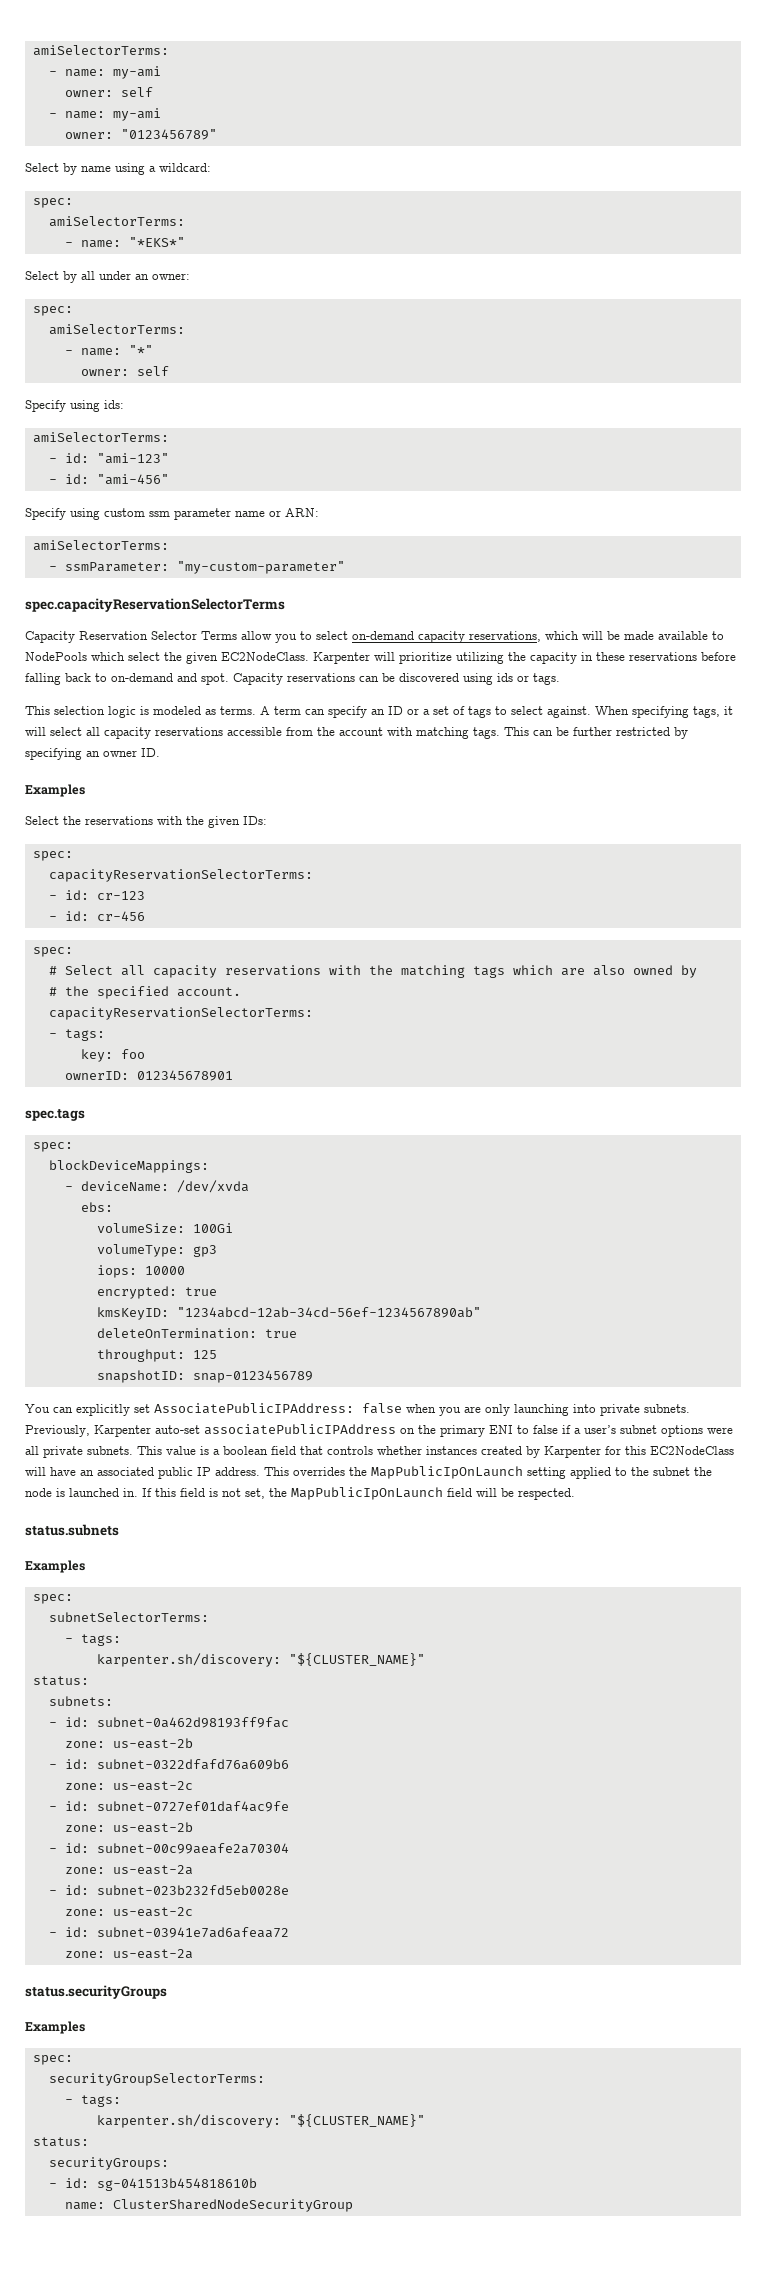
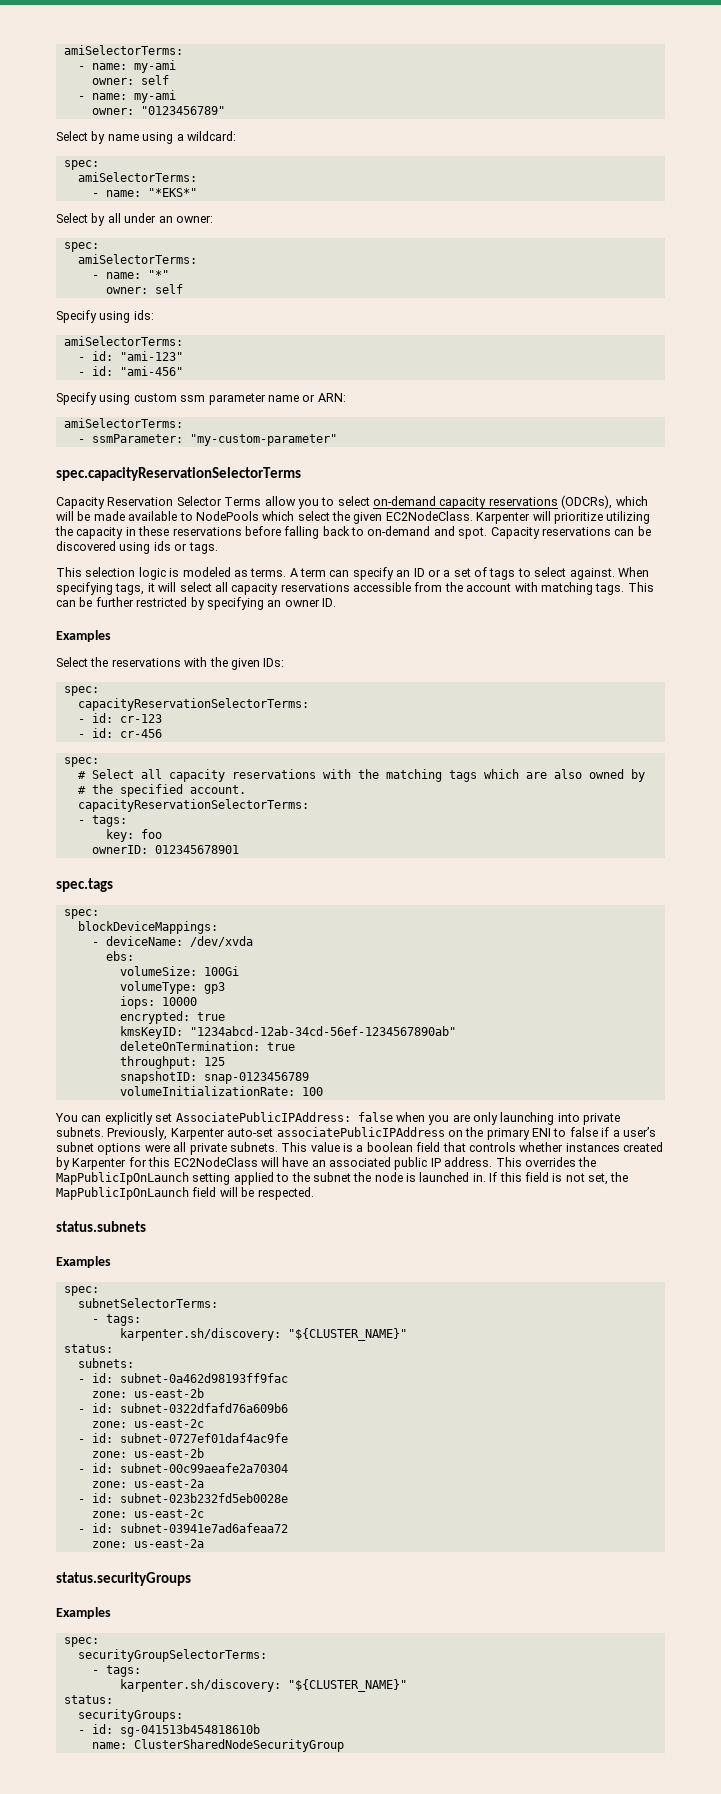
- Capacity Reservation Selector Terms allow you to select on-demand capacity reservations, which will be made available to NodePools which select the given EC2NodeClass.
+ Capacity Reservation Selector Terms allow you to select on-demand capacity reservations (ODCRs), which will be made available to NodePools which select the given EC2NodeClass.
+ volumeInitializationRate: 100

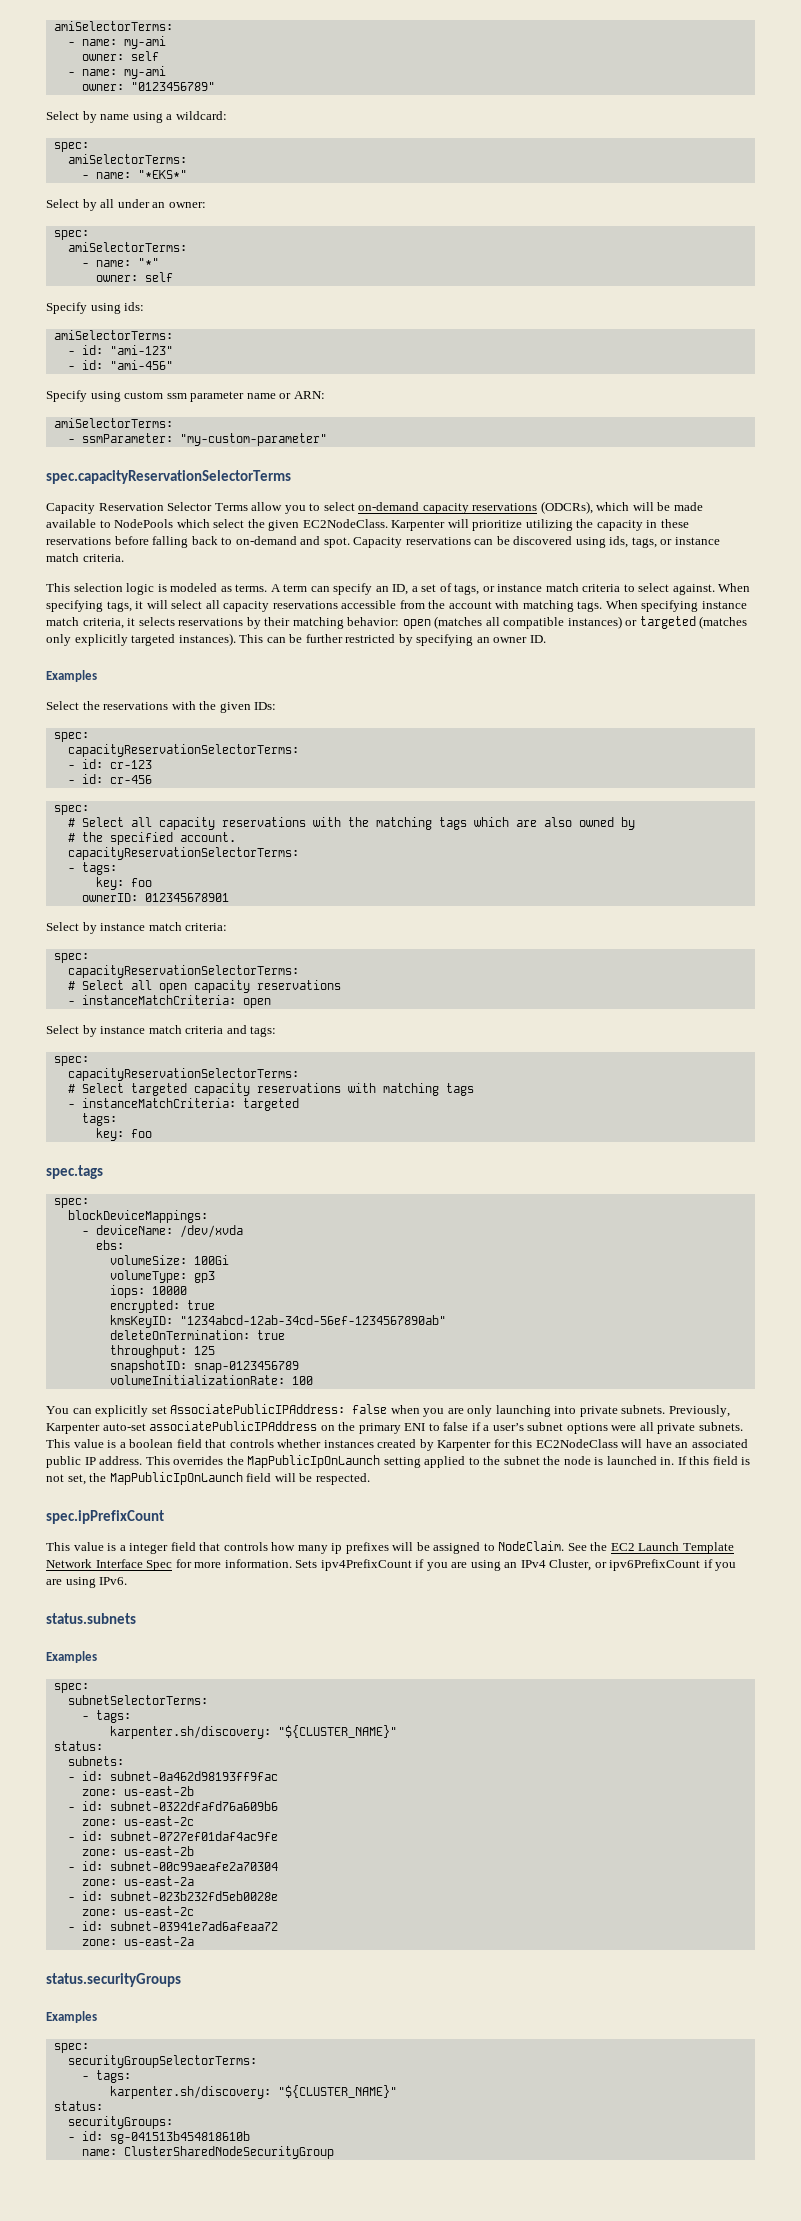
- Capacity reservations can be discovered using ids or tags.
+ Capacity reservations can be discovered using ids, tags, or instance match criteria.
- A term can specify an ID or a set of tags to select against.
+ A term can specify an ID, a set of tags, or instance match criteria to select against.
+ When specifying instance match criteria, it selects reservations by their matching behavior: open (matches all compatible instances) or targeted (matches only explicitly targeted instances).
+ Select by instance match criteria:
+ spec:
+ capacityReservationSelectorTerms:
+ # Select all open capacity reservations
+ - instanceMatchCriteria: open
+ Select by instance match criteria and tags:
+ spec:
+ capacityReservationSelectorTerms:
+ # Select targeted capacity reservations with matching tags
+ - instanceMatchCriteria: targeted
+ tags:
+ key: foo
+ spec.ipPrefixCount
+ This value is a integer field that controls how many ip prefixes will be assigned to NodeClaim. See the EC2 Launch Template Network Interface Spec for more information. Sets ipv4PrefixCount if you are using an IPv4 Cluster, or ipv6PrefixCount if you are using IPv6.

